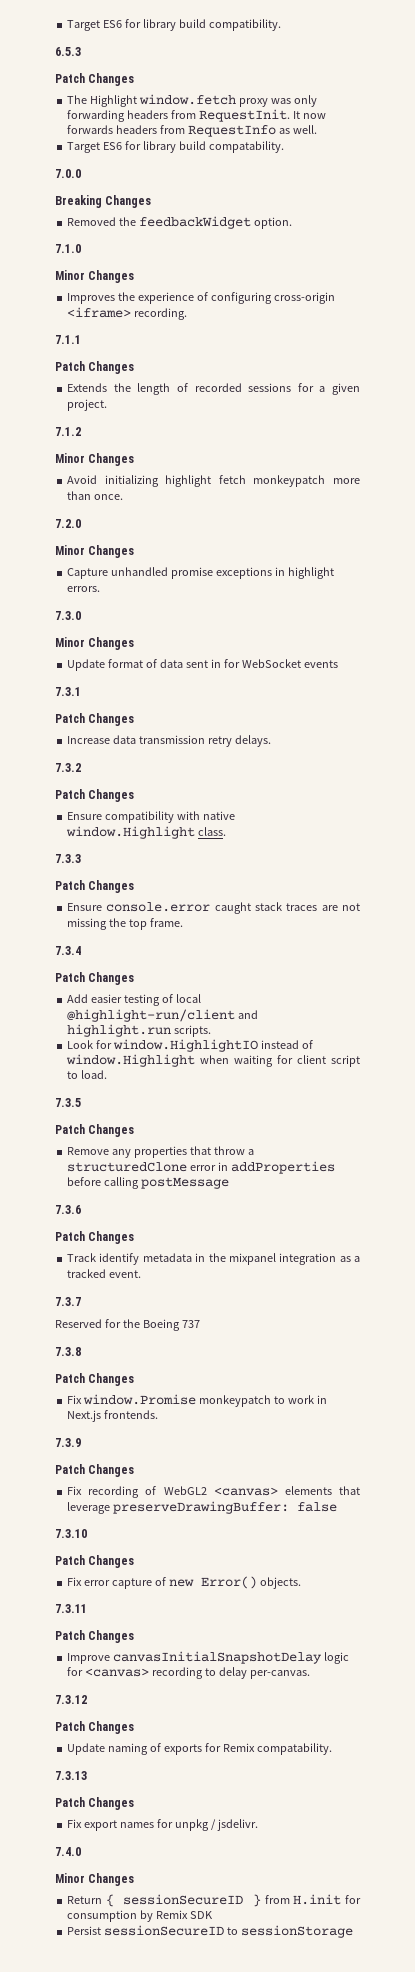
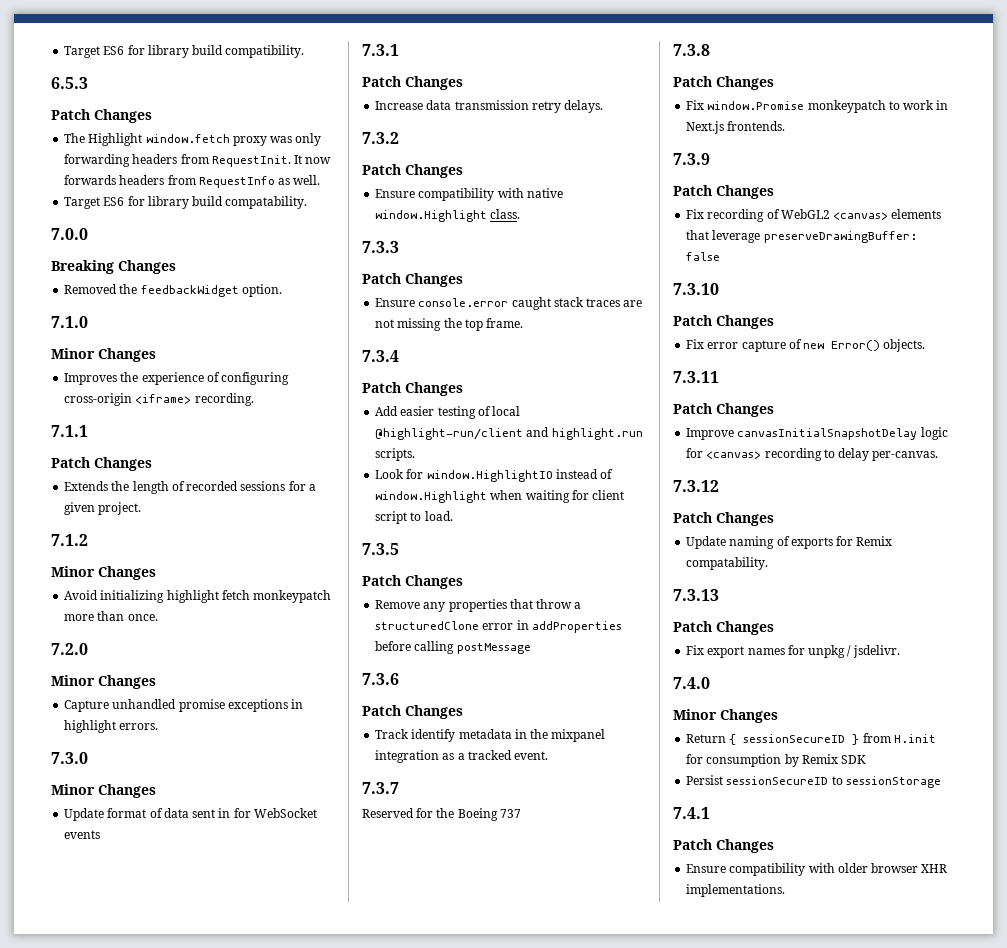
+ 7.4.1
+ Patch Changes
+ Ensure compatibility with older browser XHR implementations.

